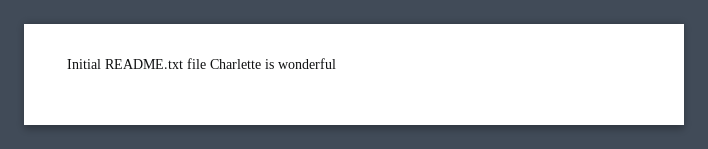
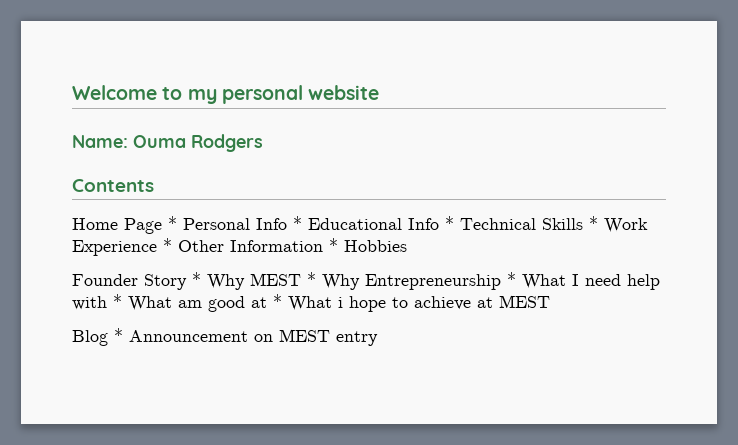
- Initial README.txt file Charlette is wonderful
+ Welcome to my personal website
+ Name: Ouma Rodgers
+ Contents
+ Home Page * Personal Info * Educational Info * Technical Skills * Work Experience * Other Information * Hobbies
+ Founder Story * Why MEST * Why Entrepreneurship * What I need help with * What am good at * What i hope to achieve at MEST
+ Blog * Announcement on MEST entry

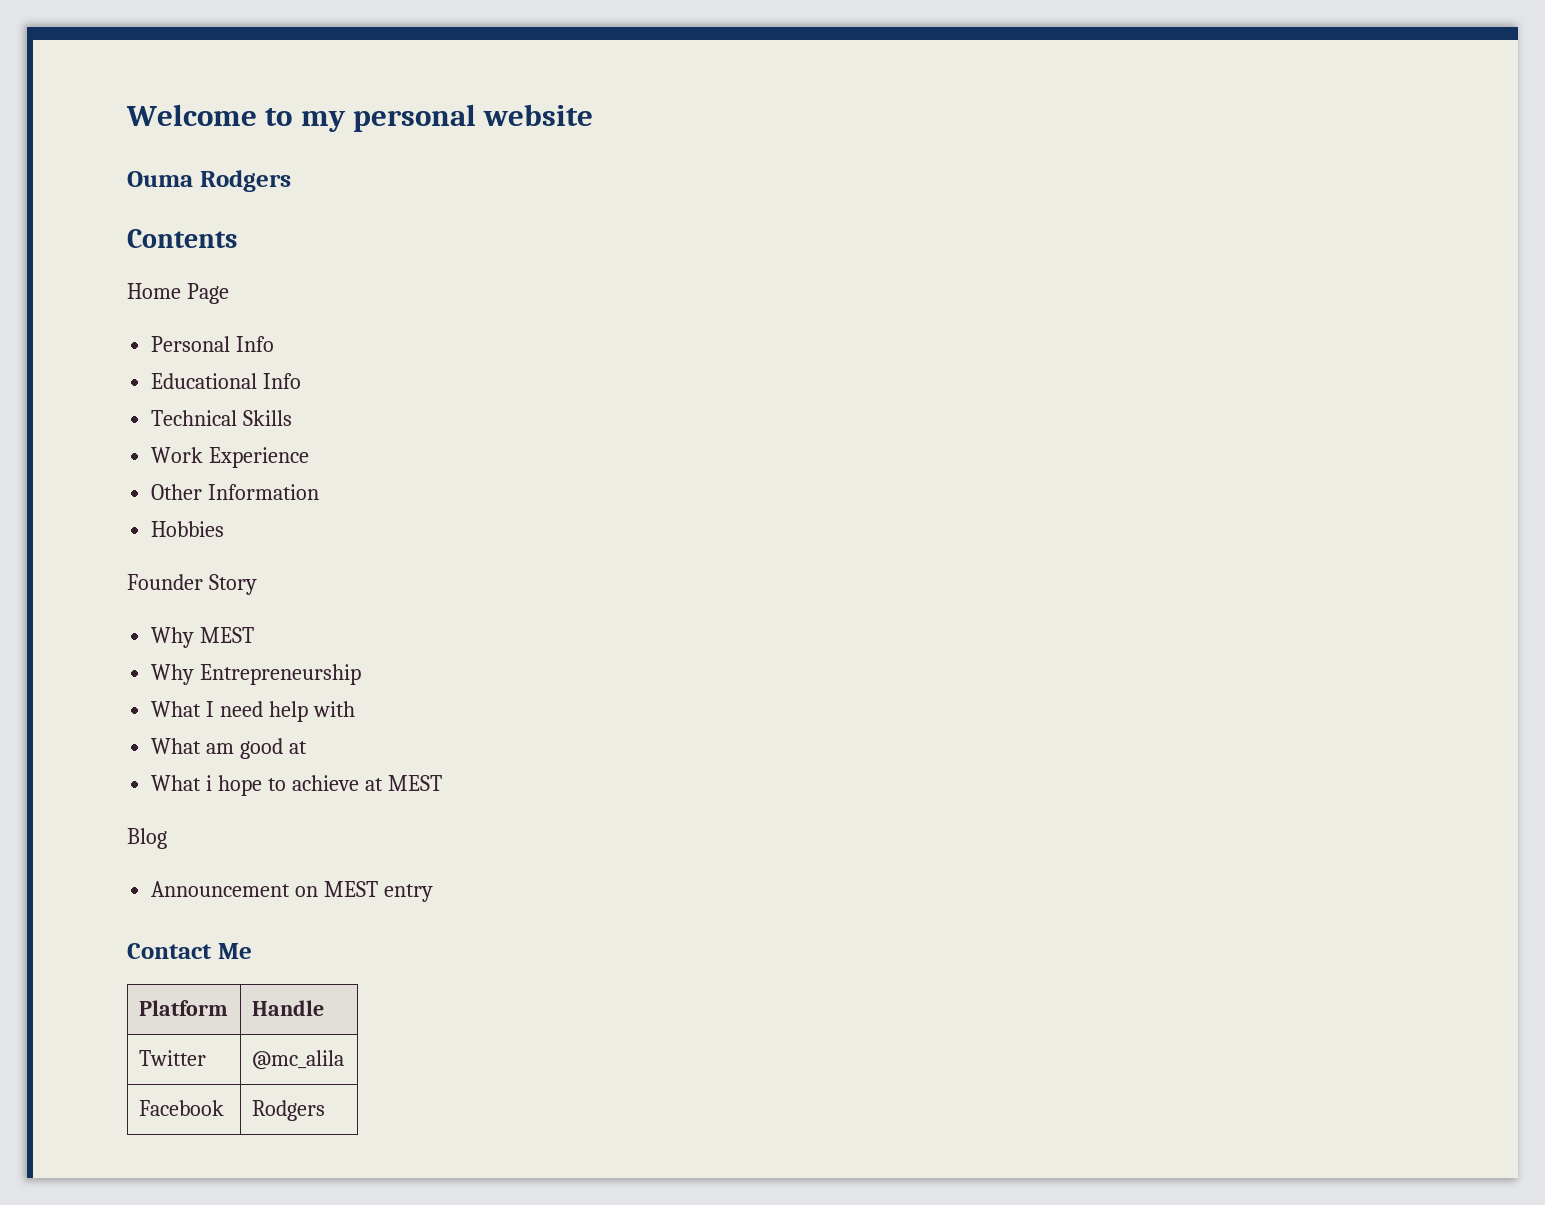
- Name: Ouma Rodgers
+ Ouma Rodgers
- Home Page * Personal Info * Educational Info * Technical Skills * Work Experience * Other Information * Hobbies
+ Home Page
+ Personal Info
+ Educational Info
+ Technical Skills
+ Work Experience
+ Other Information
+ Hobbies
- Founder Story * Why MEST * Why Entrepreneurship * What I need help with * What am good at * What i hope to achieve at MEST
+ Founder Story
+ Why MEST
+ Why Entrepreneurship
+ What I need help with
+ What am good at
+ What i hope to achieve at MEST
- Blog * Announcement on MEST entry
+ Blog
+ Announcement on MEST entry
+ Contact Me
+ Platform | Handle
+ Twitter | @mc_alila
+ Facebook | Rodgers

